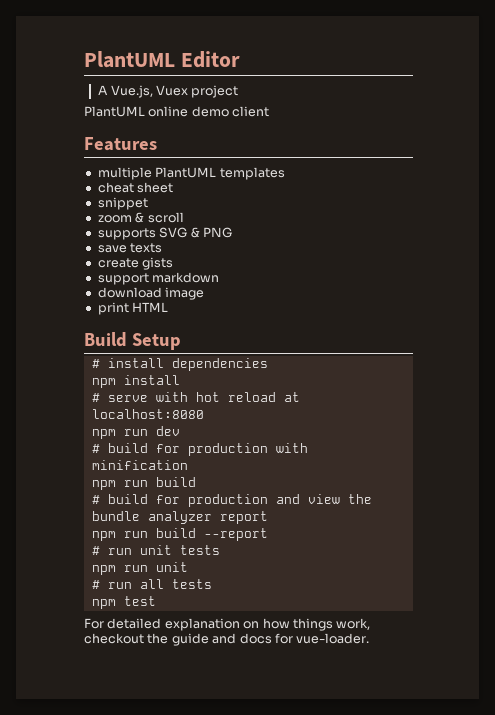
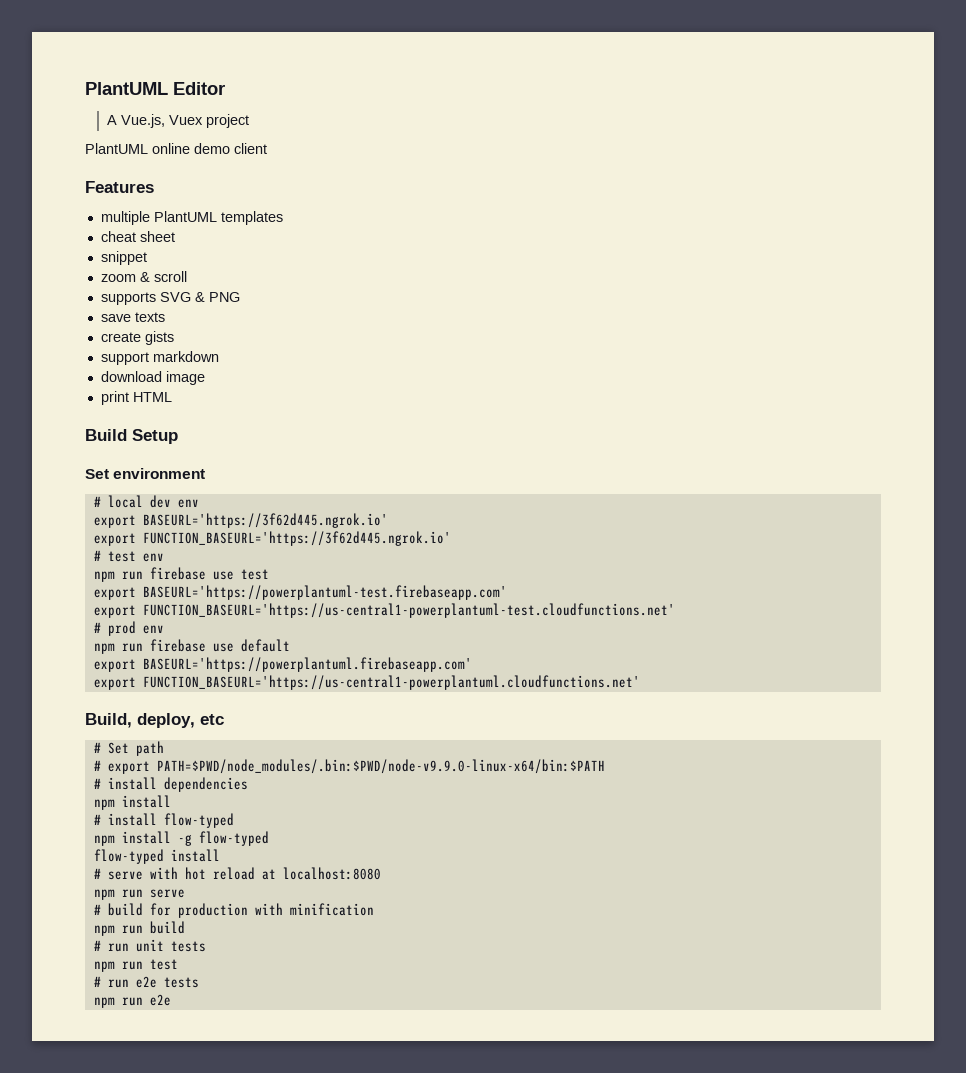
+ Set environment
+ # local dev env
+ export BASEURL='https://3f62d445.ngrok.io'
+ export FUNCTION_BASEURL='https://3f62d445.ngrok.io'
+ # test env
+ npm run firebase use test
+ export BASEURL='https://powerplantuml-test.firebaseapp.com'
+ export FUNCTION_BASEURL='https://us-central1-powerplantuml-test.cloudfunctions.net'
+ # prod env
+ npm run firebase use default
+ export BASEURL='https://powerplantuml.firebaseapp.com'
+ export FUNCTION_BASEURL='https://us-central1-powerplantuml.cloudfunctions.net'
+ Build, deploy, etc
+ # Set path
+ # export PATH=$PWD/node_modules/.bin:$PWD/node-v9.9.0-linux-x64/bin:$PATH
+ # install flow-typed
+ npm install -g flow-typed
+ flow-typed install
- npm run dev
+ npm run serve
- # build for production and view the bundle analyzer report
- npm run build --report
- npm run unit
- # run all tests
- npm test
- For detailed explanation on how things work, checkout the guide and docs for vue-loader.
+ npm run test
+ # run e2e tests
+ npm run e2e

